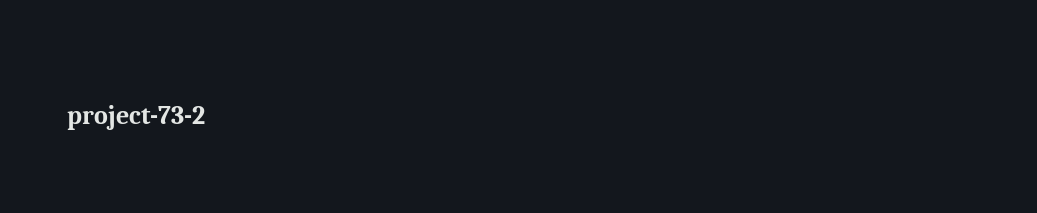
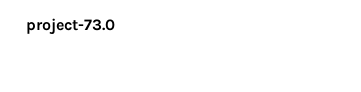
- project-73-2
+ project-73.0

